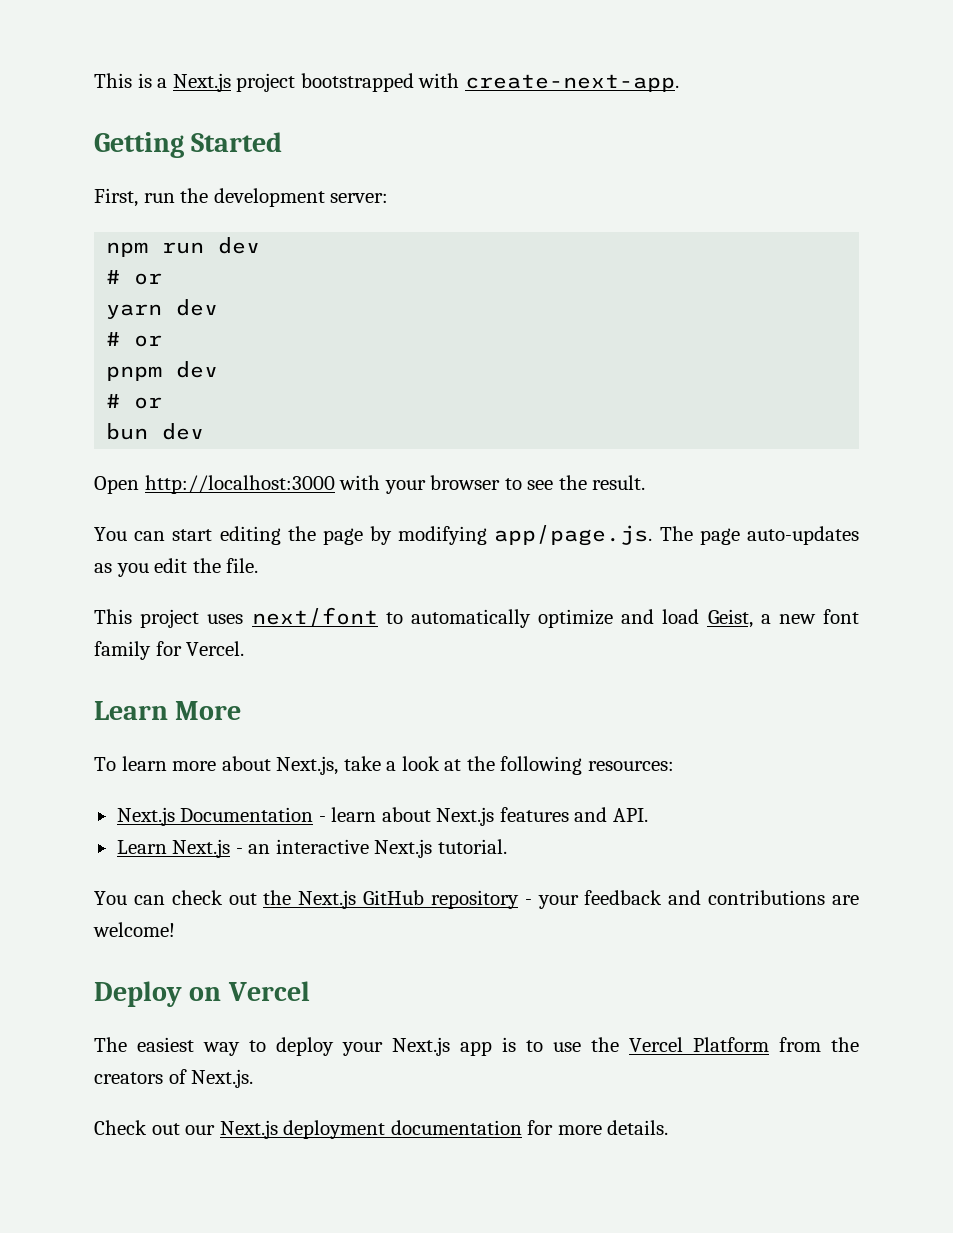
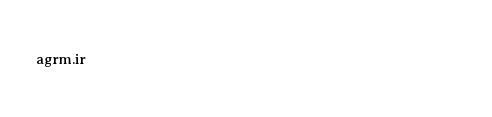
- This is a Next.js project bootstrapped with create-next-app.
- Getting Started
- First, run the development server:
- npm run dev
- # or
- yarn dev
- # or
- pnpm dev
- # or
- bun dev
- Open http://localhost:3000 with your browser to see the result.
- You can start editing the page by modifying app/page.js. The page auto-updates as you edit the file.
- This project uses next/font to automatically optimize and load Geist, a new font family for Vercel.
- Learn More
- To learn more about Next.js, take a look at the following resources:
- Next.js Documentation - learn about Next.js features and API.
- Learn Next.js - an interactive Next.js tutorial.
- You can check out the Next.js GitHub repository - your feedback and contributions are welcome!
- Deploy on Vercel
- The easiest way to deploy your Next.js app is to use the Vercel Platform from the creators of Next.js.
- Check out our Next.js deployment documentation for more details.
+ agrm.ir

